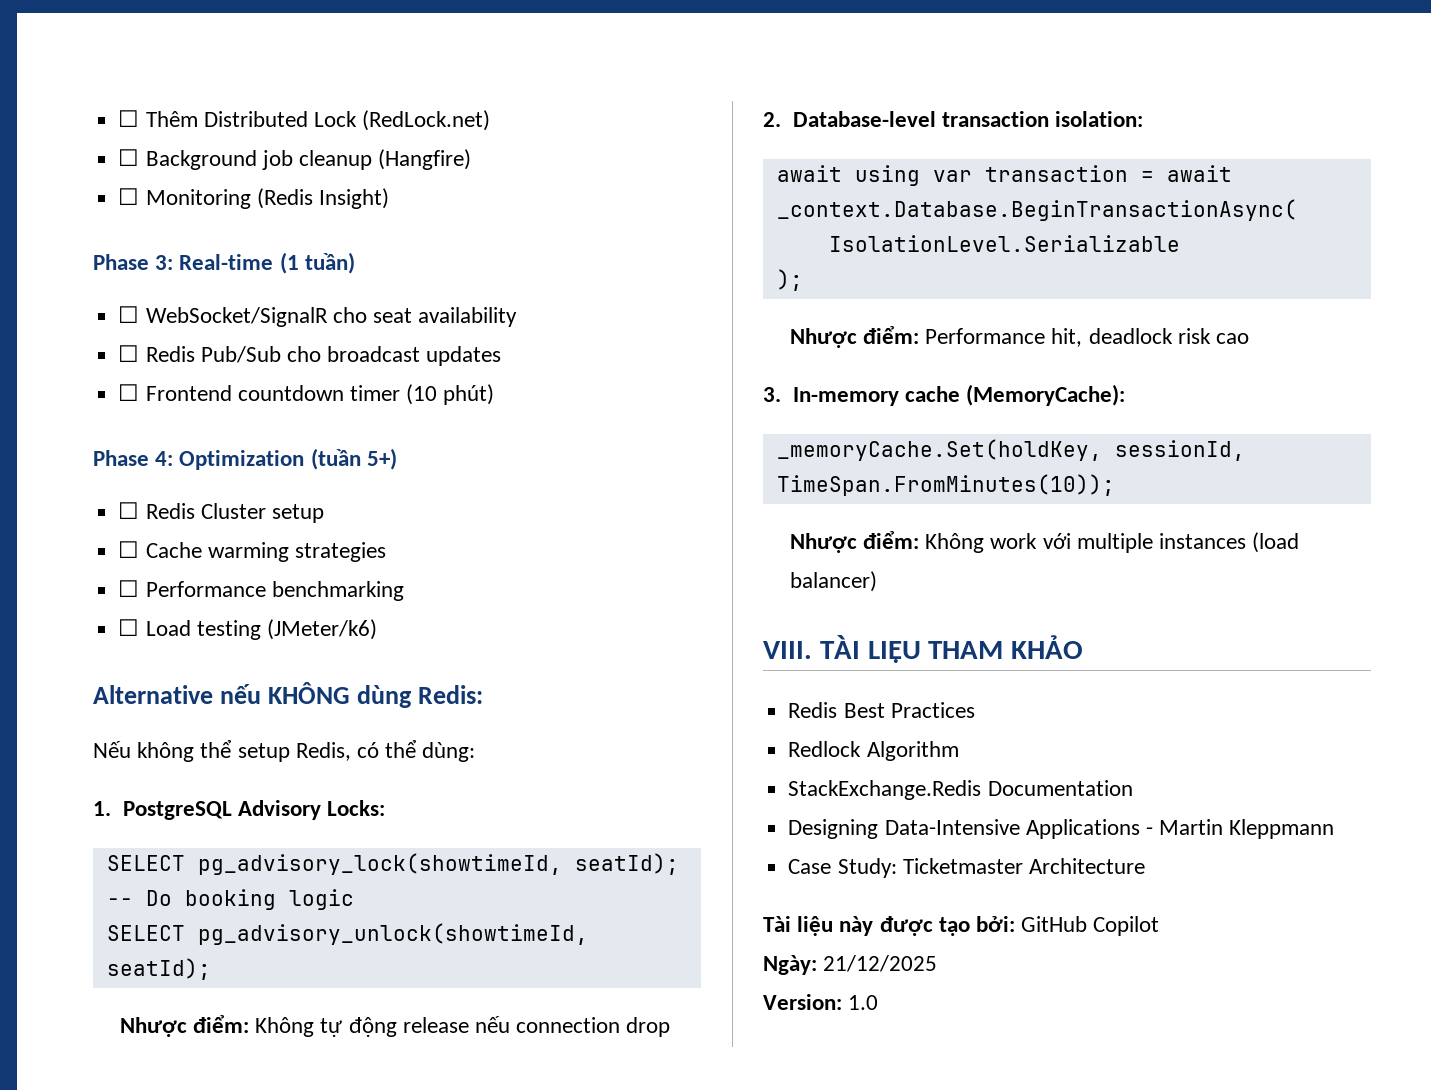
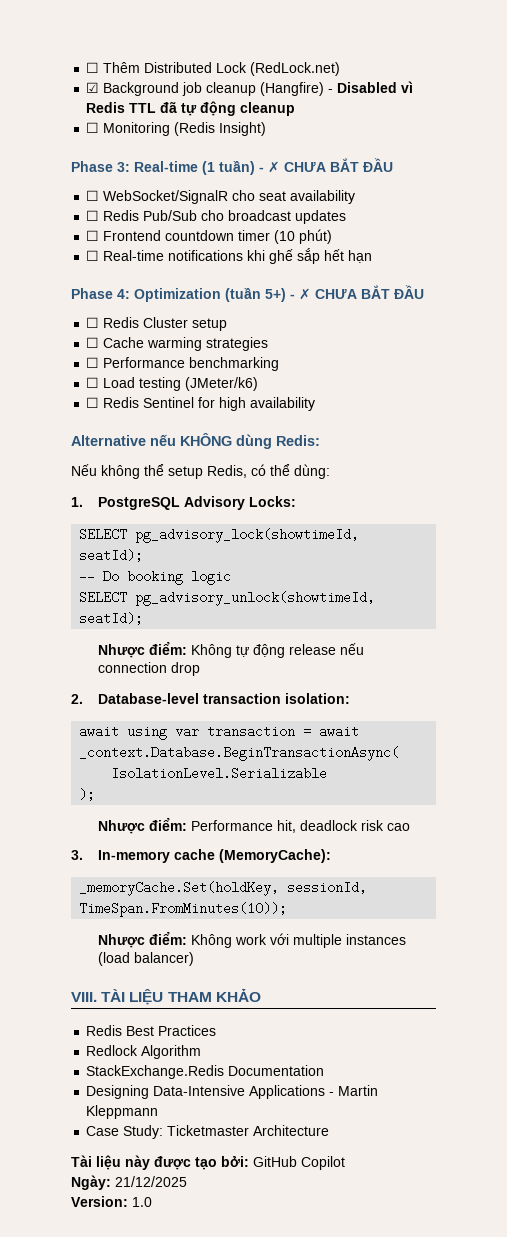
- ☐ Background job cleanup (Hangfire)
+ ☑ Background job cleanup (Hangfire) - Disabled vì Redis TTL đã tự động cleanup
- Phase 3: Real-time (1 tuần)
+ Phase 3: Real-time (1 tuần) - ✗ CHƯA BẮT ĐẦU
+ ☐ Real-time notifications khi ghế sắp hết hạn
- Phase 4: Optimization (tuần 5+)
+ Phase 4: Optimization (tuần 5+) - ✗ CHƯA BẮT ĐẦU
+ ☐ Redis Sentinel for high availability

